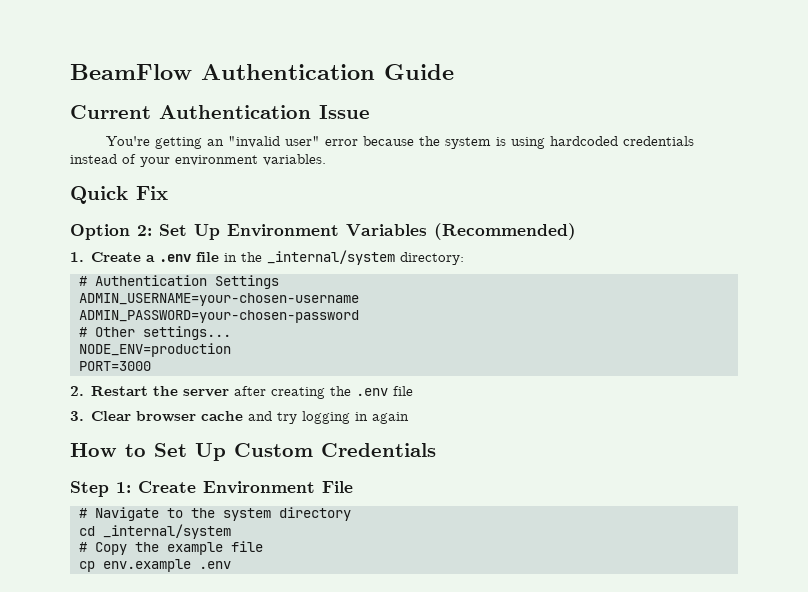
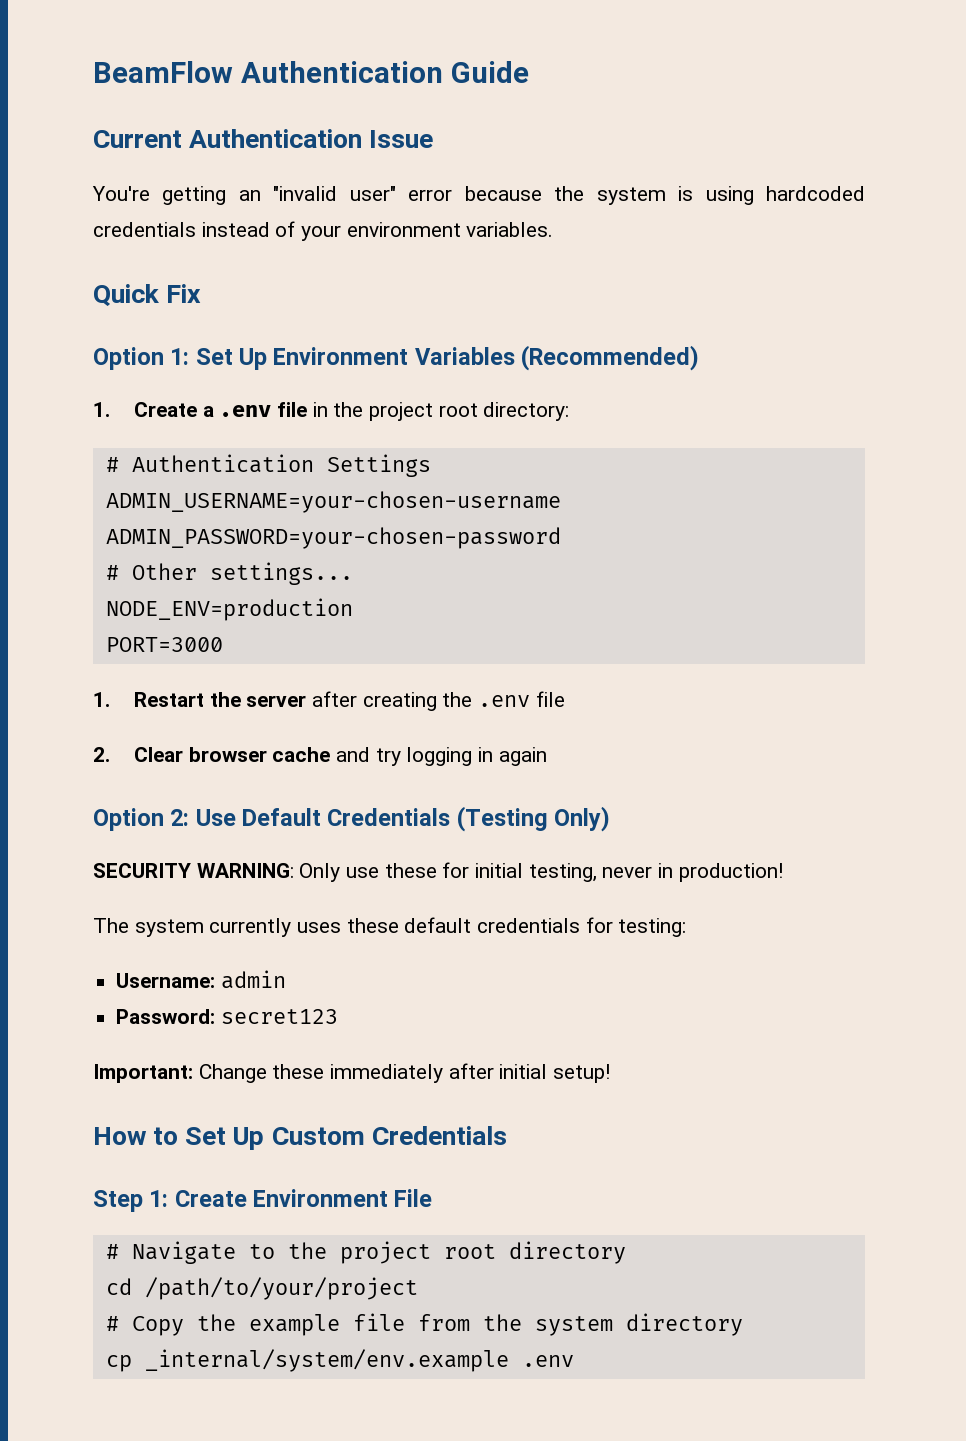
- Option 2: Set Up Environment Variables (Recommended)
+ Option 1: Set Up Environment Variables (Recommended)
- 1. Create a .env file in the _internal/system directory:
+ 1. Create a .env file in the project root directory:
- 2. Restart the server after creating the .env file
+ 1. Restart the server after creating the .env file
- 3. Clear browser cache and try logging in again
+ 2. Clear browser cache and try logging in again
+ Option 2: Use Default Credentials (Testing Only)
+ SECURITY WARNING: Only use these for initial testing, never in production!
+ The system currently uses these default credentials for testing:
+ Username: admin
+ Password: secret123
+ Important: Change these immediately after initial setup!
- # Navigate to the system directory
+ # Navigate to the project root directory
- cd _internal/system
+ cd /path/to/your/project
- # Copy the example file
+ # Copy the example file from the system directory
- cp env.example .env
+ cp _internal/system/env.example .env

